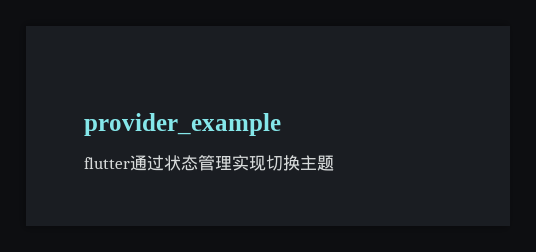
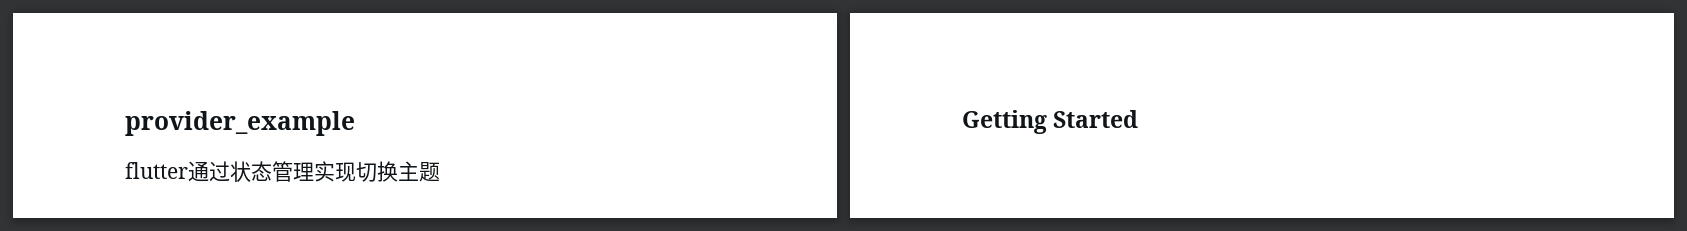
+ Getting Started

